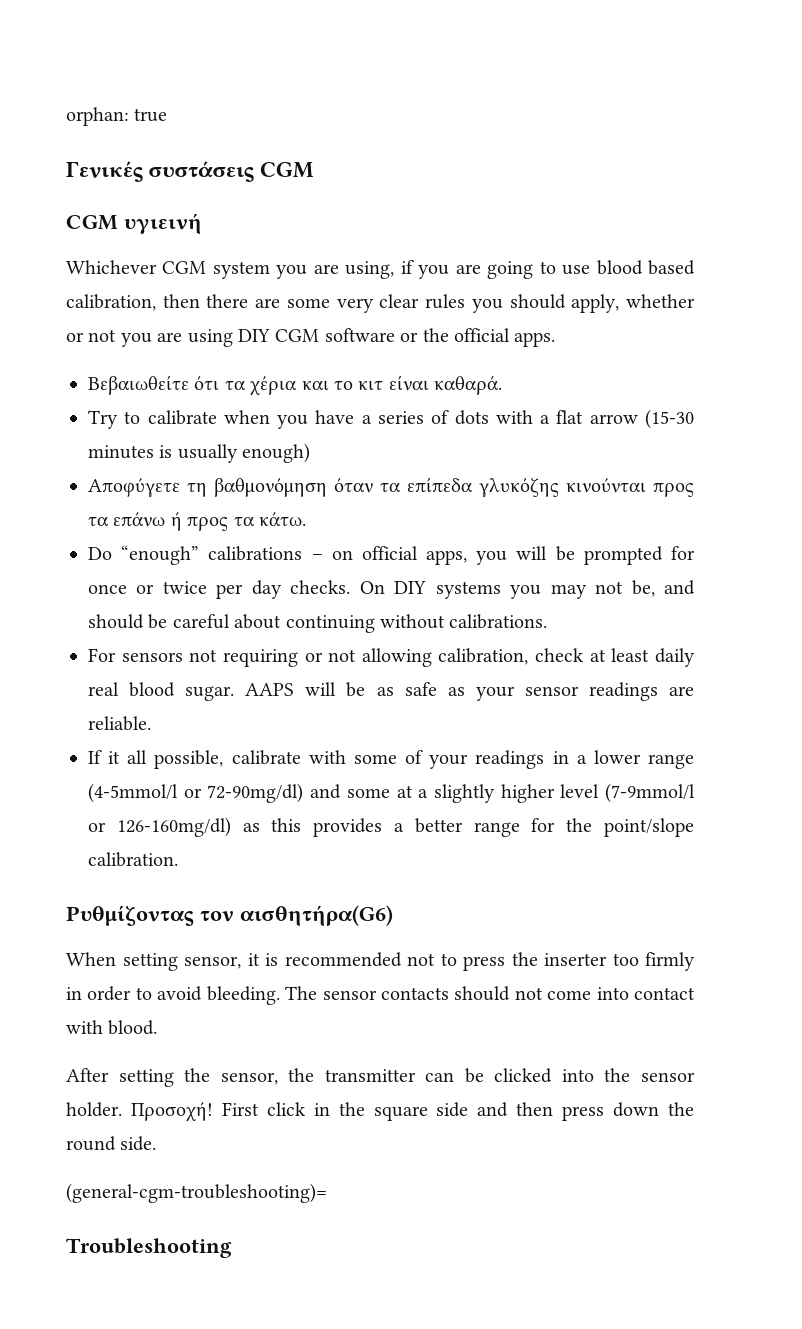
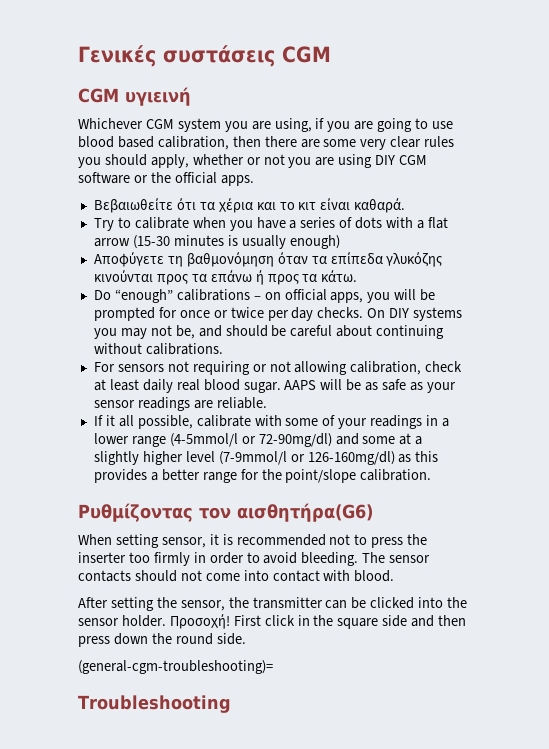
- orphan: true

